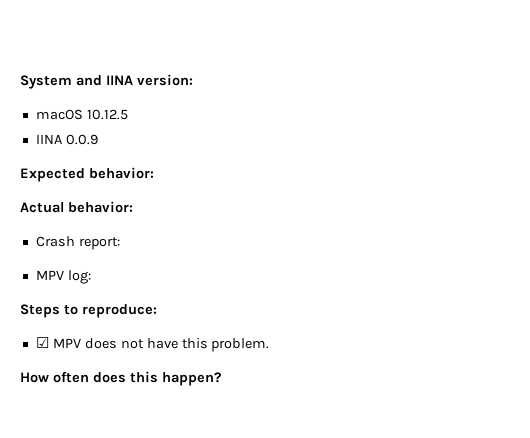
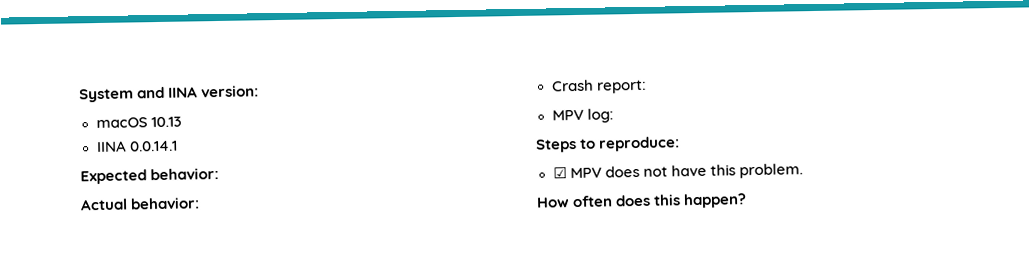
- macOS 10.12.5
- IINA 0.0.9
+ macOS 10.13
+ IINA 0.0.14.1

